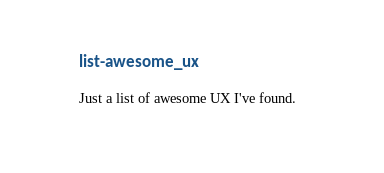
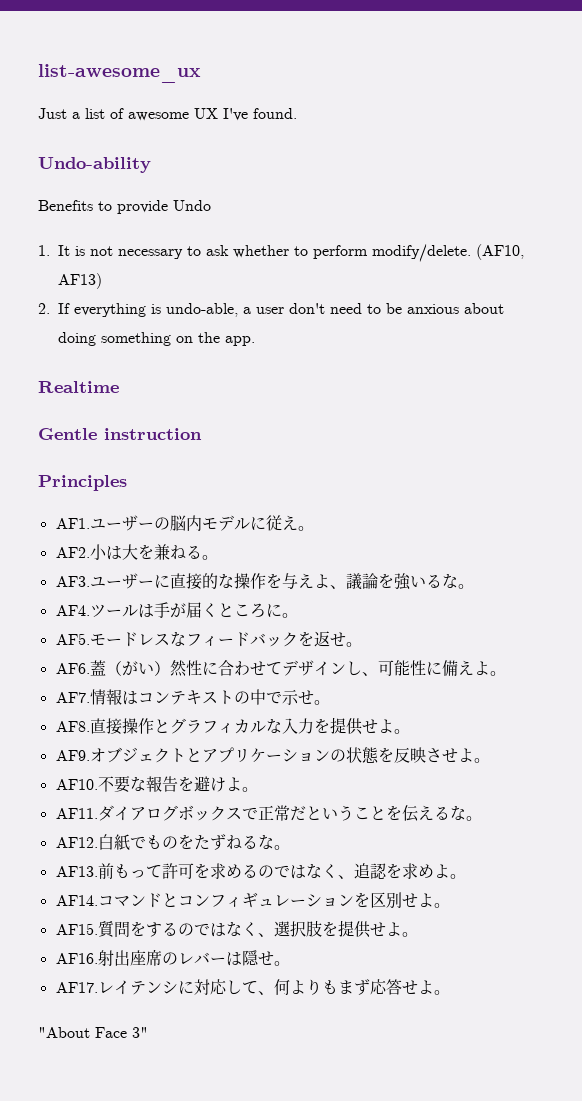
+ Undo-ability
+ Benefits to provide Undo
+ 1. It is not necessary to ask whether to perform modify/delete. (AF10, AF13)
+ 2. If everything is undo-able, a user don't need to be anxious about doing something on the app.
+ Realtime
+ Gentle instruction
+ Principles
+ AF1.ユーザーの脳内モデルに従え。
+ AF2.小は大を兼ねる。
+ AF3.ユーザーに直接的な操作を与えよ、議論を強いるな。
+ AF4.ツールは手が届くところに。
+ AF5.モードレスなフィードバックを返せ。
+ AF6.蓋（がい）然性に合わせてデザインし、可能性に備えよ。
+ AF7.情報はコンテキストの中で示せ。
+ AF8.直接操作とグラフィカルな入力を提供せよ。
+ AF9.オブジェクトとアプリケーションの状態を反映させよ。
+ AF10.不要な報告を避けよ。
+ AF11.ダイアログボックスで正常だということを伝えるな。
+ AF12.白紙でものをたずねるな。
+ AF13.前もって許可を求めるのではなく、追認を求めよ。
+ AF14.コマンドとコンフィギュレーションを区別せよ。
+ AF15.質問をするのではなく、選択肢を提供せよ。
+ AF16.射出座席のレバーは隠せ。
+ AF17.レイテンシに対応して、何よりもまず応答せよ。
+ "About Face 3"

